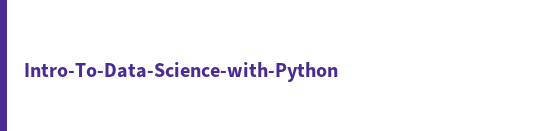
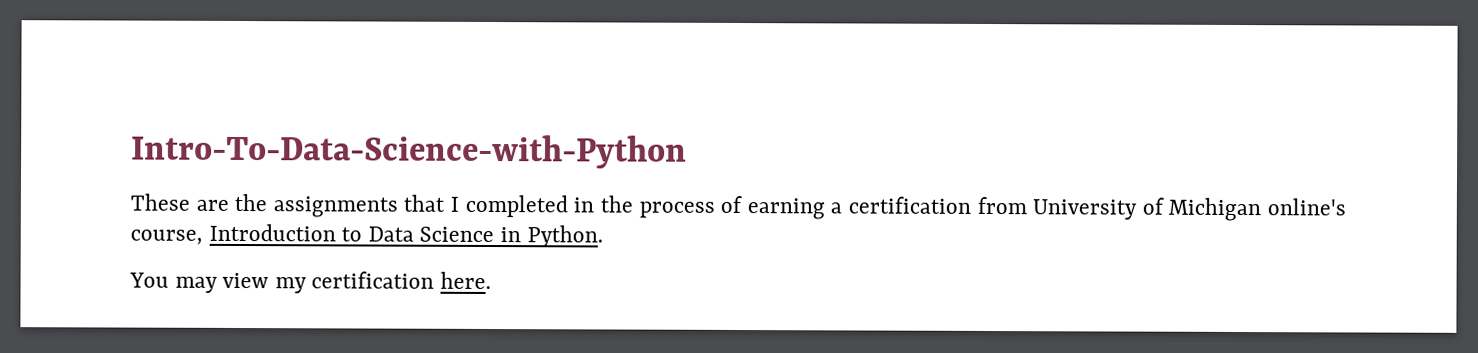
+ These are the assignments that I completed in the process of earning a certification from University of Michigan online's course, Introduction to Data Science in Python.
+ You may view my certification here.

